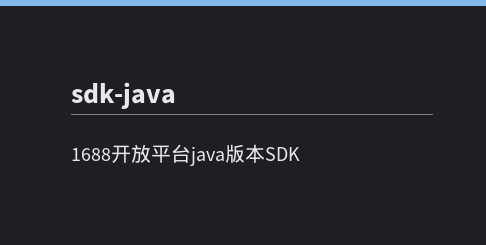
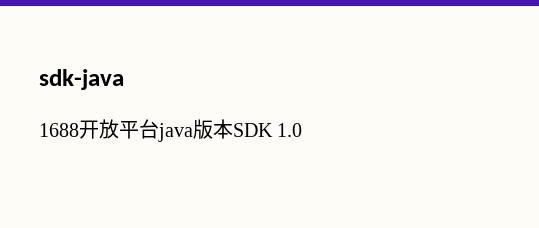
- 1688开放平台java版本SDK
+ 1688开放平台java版本SDK 1.0

